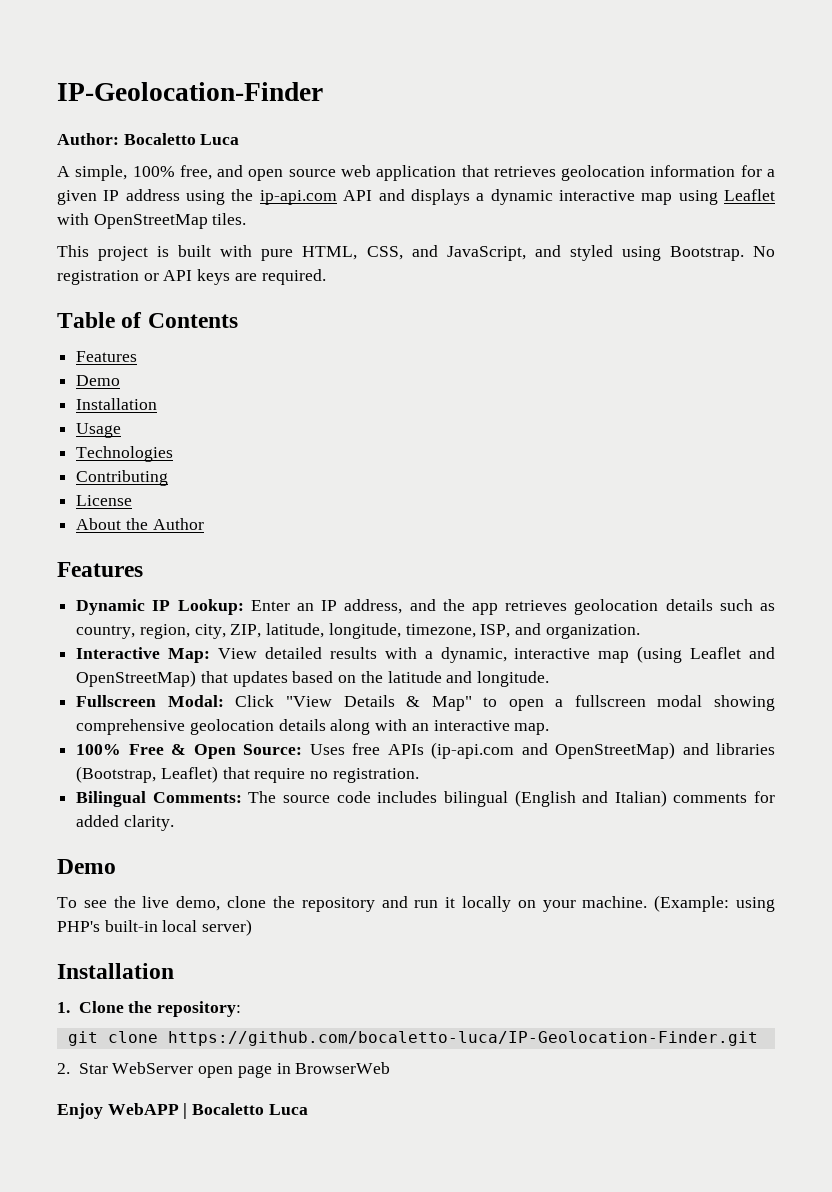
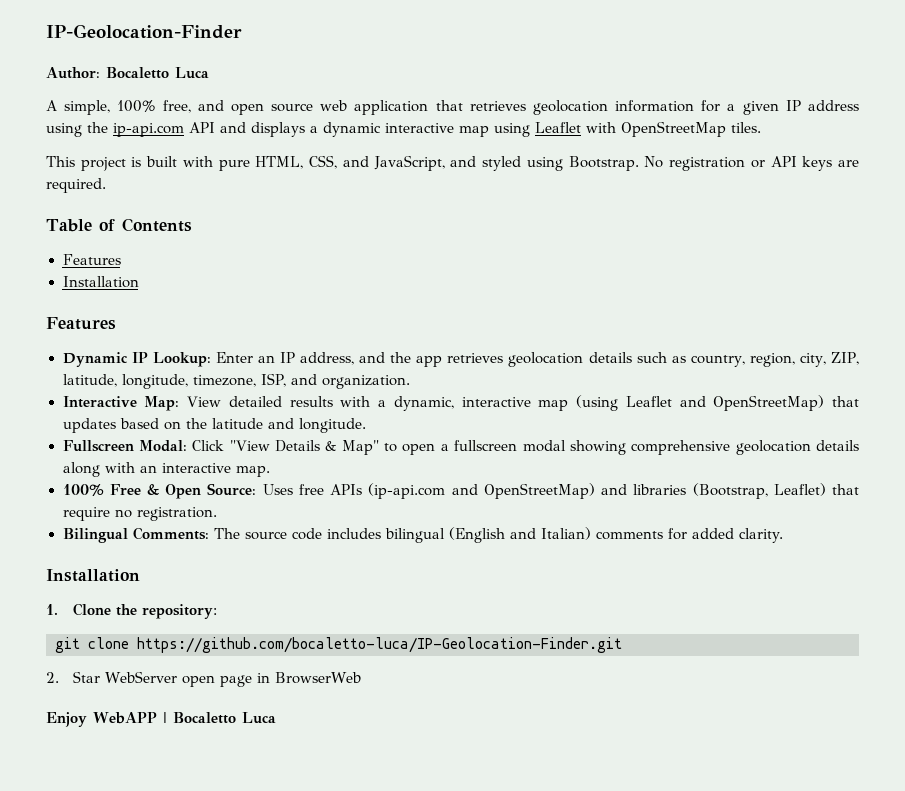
  Table of Contents
  Features
- Demo
  Installation
- Usage
- Technologies
- Contributing
- License
- About the Author
  Bilingual Comments: The source code includes bilingual (English and Italian) comments for added clarity.
- Demo
- To see the live demo, clone the repository and run it locally on your machine. (Example: using PHP's built-in local server)

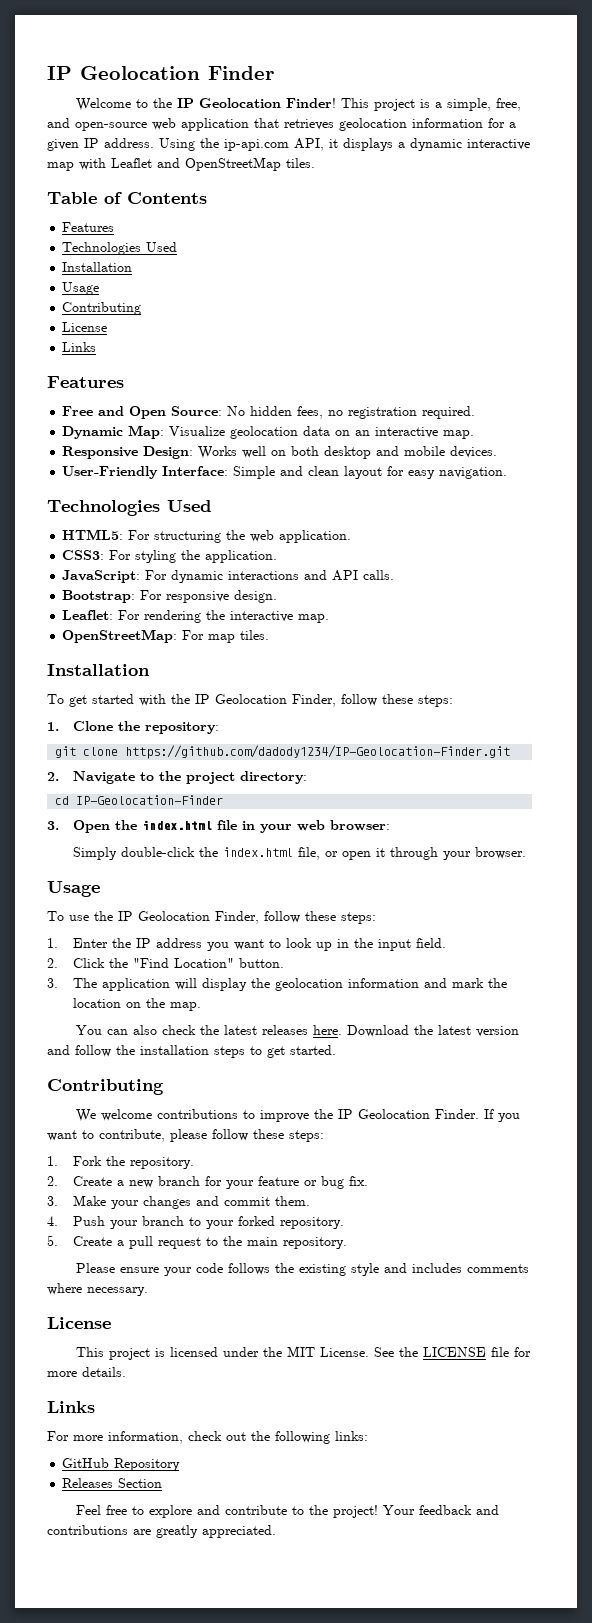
- IP-Geolocation-Finder
- Author: Bocaletto Luca
- A simple, 100% free, and open source web application that retrieves geolocation information for a given IP address using the ip-api.com API and displays a dynamic interactive map using Leaflet with OpenStreetMap tiles.
+ IP Geolocation Finder
+ Welcome to the IP Geolocation Finder! This project is a simple, free, and open-source web application that retrieves geolocation information for a given IP address. Using the ip-api.com API, it displays a dynamic interactive map with Leaflet and OpenStreetMap tiles.
- This project is built with pure HTML, CSS, and JavaScript, and styled using Bootstrap. No registration or API keys are required.
  Table of Contents
  Features
+ Technologies Used
  Installation
+ Usage
+ Contributing
+ License
+ Links
  Features
- Dynamic IP Lookup: Enter an IP address, and the app retrieves geolocation details such as country, region, city, ZIP, latitude, longitude, timezone, ISP, and organization.
- Interactive Map: View detailed results with a dynamic, interactive map (using Leaflet and OpenStreetMap) that updates based on the latitude and longitude.
- Fullscreen Modal: Click "View Details & Map" to open a fullscreen modal showing comprehensive geolocation details along with an interactive map.
- 100% Free & Open Source: Uses free APIs (ip-api.com and OpenStreetMap) and libraries (Bootstrap, Leaflet) that require no registration.
- Bilingual Comments: The source code includes bilingual (English and Italian) comments for added clarity.
+ Free and Open Source: No hidden fees, no registration required.
+ Dynamic Map: Visualize geolocation data on an interactive map.
+ Responsive Design: Works well on both desktop and mobile devices.
+ User-Friendly Interface: Simple and clean layout for easy navigation.
+ Technologies Used
+ HTML5: For structuring the web application.
+ CSS3: For styling the application.
+ JavaScript: For dynamic interactions and API calls.
+ Bootstrap: For responsive design.
+ Leaflet: For rendering the interactive map.
+ OpenStreetMap: For map tiles.
  Installation
+ To get started with the IP Geolocation Finder, follow these steps:
- git clone https://github.com/bocaletto-luca/IP-Geolocation-Finder.git
- 2. Star WebServer open page in BrowserWeb
- Enjoy WebAPP | Bocaletto Luca
+ git clone https://github.com/dadody1234/IP-Geolocation-Finder.git
+ 2. Navigate to the project directory:
+ cd IP-Geolocation-Finder
+ 3. Open the index.html file in your web browser:
+ Simply double-click the index.html file, or open it through your browser.
+ Usage
+ To use the IP Geolocation Finder, follow these steps:
+ 1. Enter the IP address you want to look up in the input field.
+ 2. Click the "Find Location" button.
+ 3. The application will display the geolocation information and mark the location on the map.
+ You can also check the latest releases here. Download the latest version and follow the installation steps to get started.
+ Contributing
+ We welcome contributions to improve the IP Geolocation Finder. If you want to contribute, please follow these steps:
+ 1. Fork the repository.
+ 2. Create a new branch for your feature or bug fix.
+ 3. Make your changes and commit them.
+ 4. Push your branch to your forked repository.
+ 5. Create a pull request to the main repository.
+ Please ensure your code follows the existing style and includes comments where necessary.
+ License
+ This project is licensed under the MIT License. See the LICENSE file for more details.
+ Links
+ For more information, check out the following links:
+ GitHub Repository
+ Releases Section
+ Feel free to explore and contribute to the project! Your feedback and contributions are greatly appreciated.

